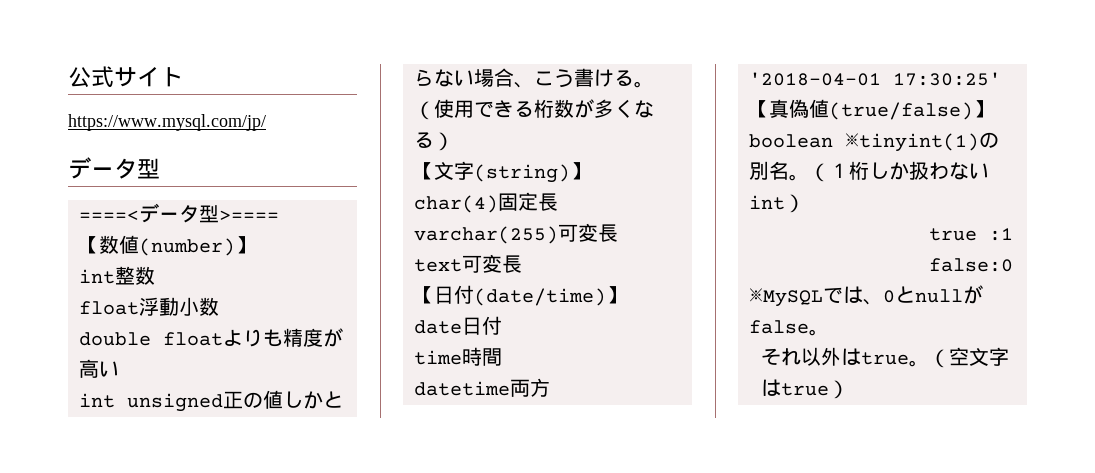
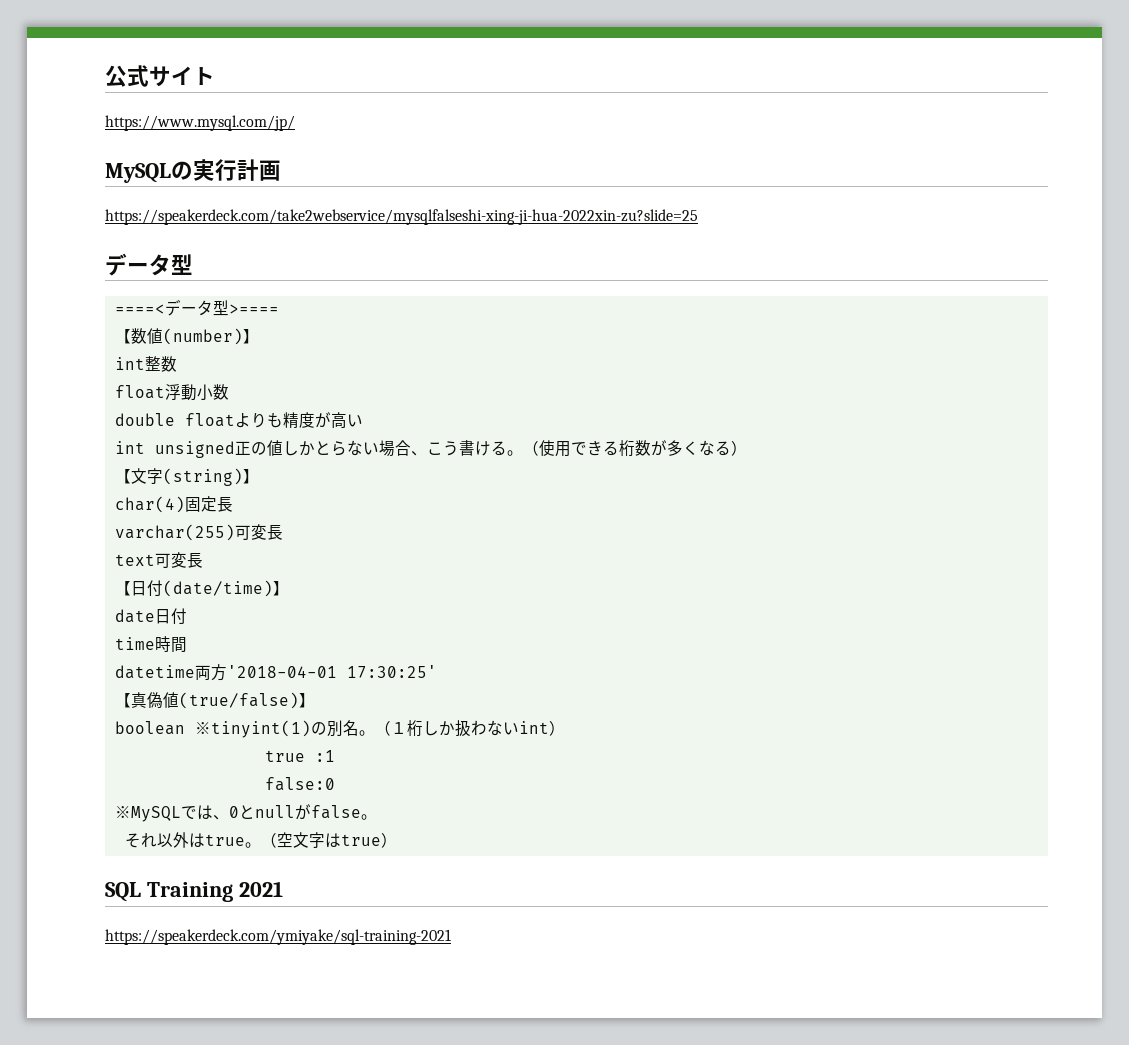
+ MySQLの実行計画
+ https://speakerdeck.com/take2webservice/mysqlfalseshi-xing-ji-hua-2022xin-zu?slide=25
+ SQL Training 2021
+ https://speakerdeck.com/ymiyake/sql-training-2021

